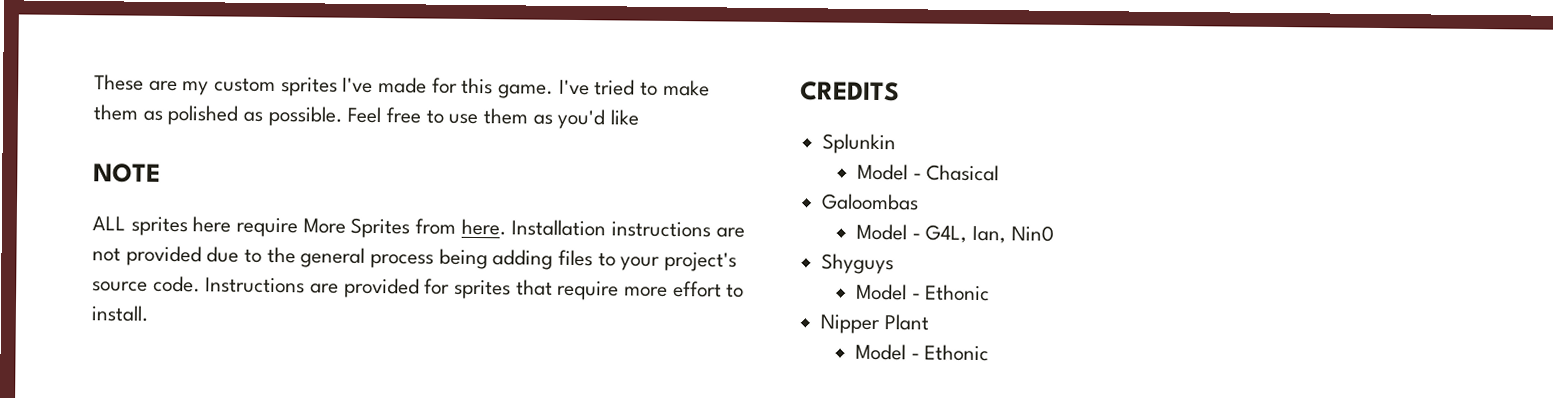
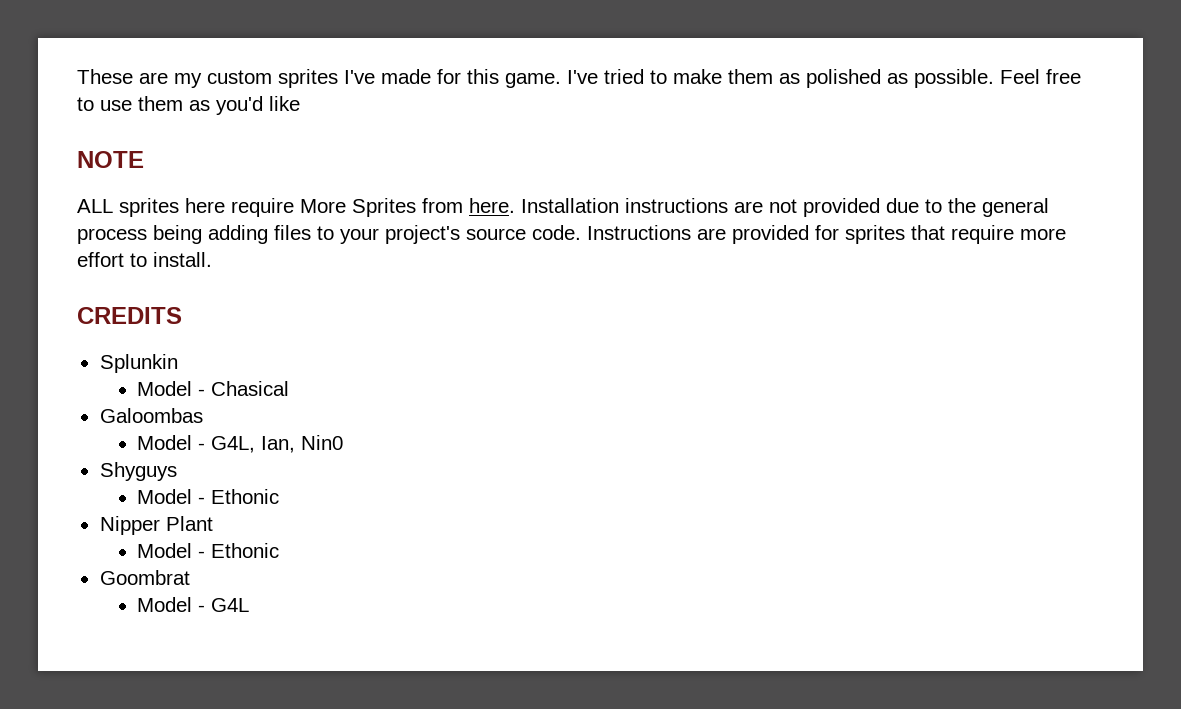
+ Goombrat
+ Model - G4L

